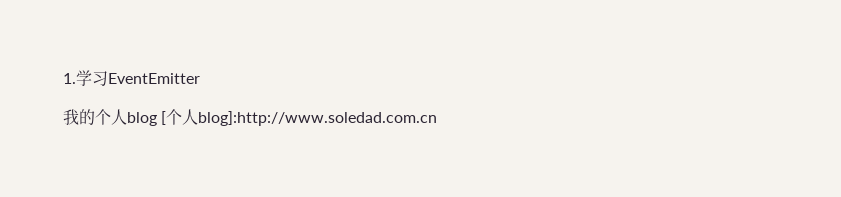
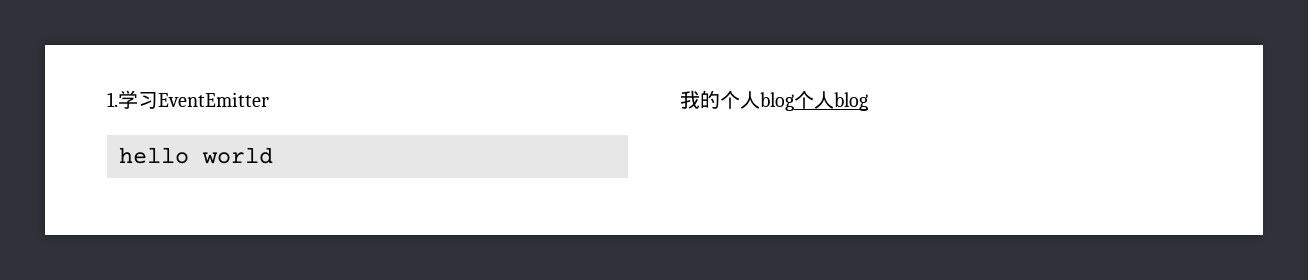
+ hello world
- 我的个人blog [个人blog]:http://www.soledad.com.cn
+ 我的个人blog个人blog

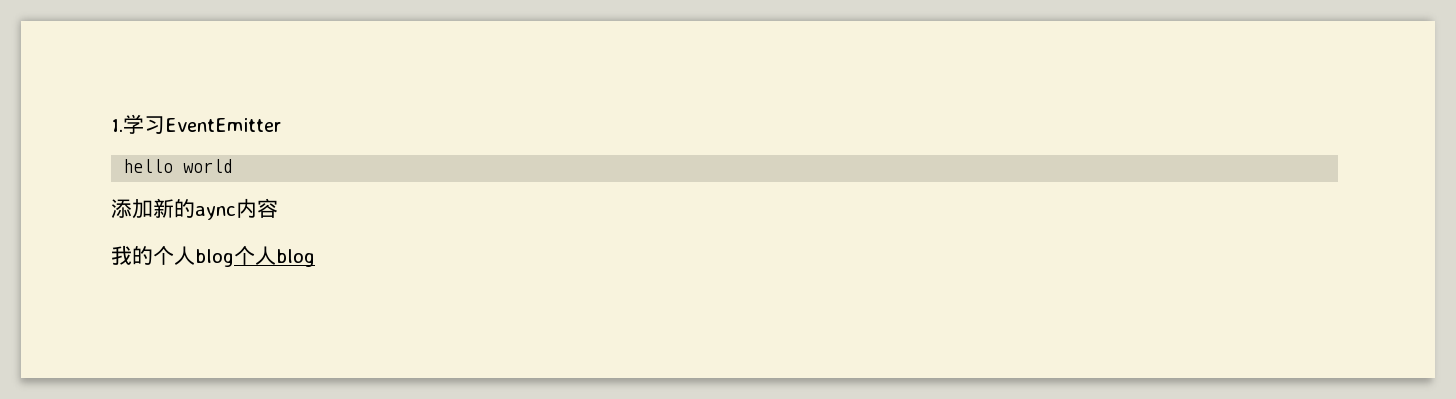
+ 添加新的aync内容

